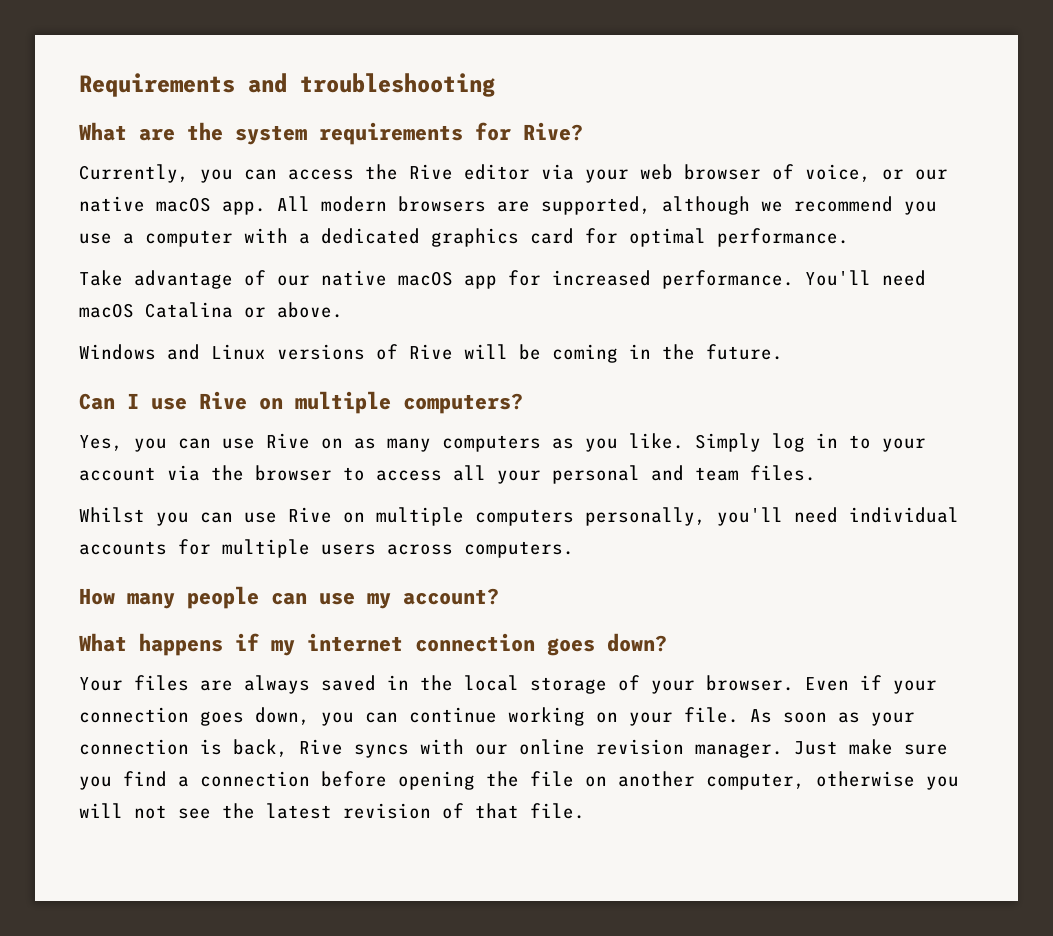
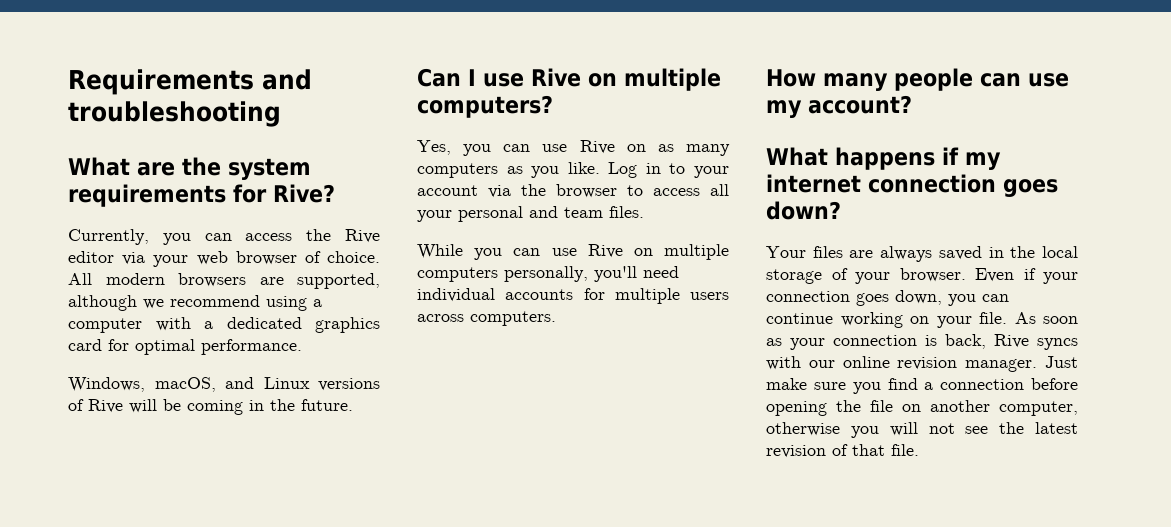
- Currently, you can access the Rive editor via your web browser of voice, or our native macOS app.
+ Currently, you can access the Rive editor via your web browser of choice.
- All modern browsers are supported, although we recommend you use a computer with a dedicated graphics card for optimal performance.
+ All modern browsers are supported, although we recommend using a computer with a dedicated graphics card for optimal performance.
- Take advantage of our native macOS app for increased performance. You'll need macOS Catalina or above.
- Windows and Linux versions of Rive will be coming in the future.
+ Windows, macOS, and Linux versions of Rive will be coming in the future.
- Simply log in to your account via the browser to access all your personal and team files.
+ Log in to your account via the browser to access all your personal and team files.
- Whilst you can use Rive on multiple computers personally, you'll need individual accounts for multiple users across computers.
+ While you can use Rive on multiple computers personally, you'll need individual accounts for multiple users across computers.

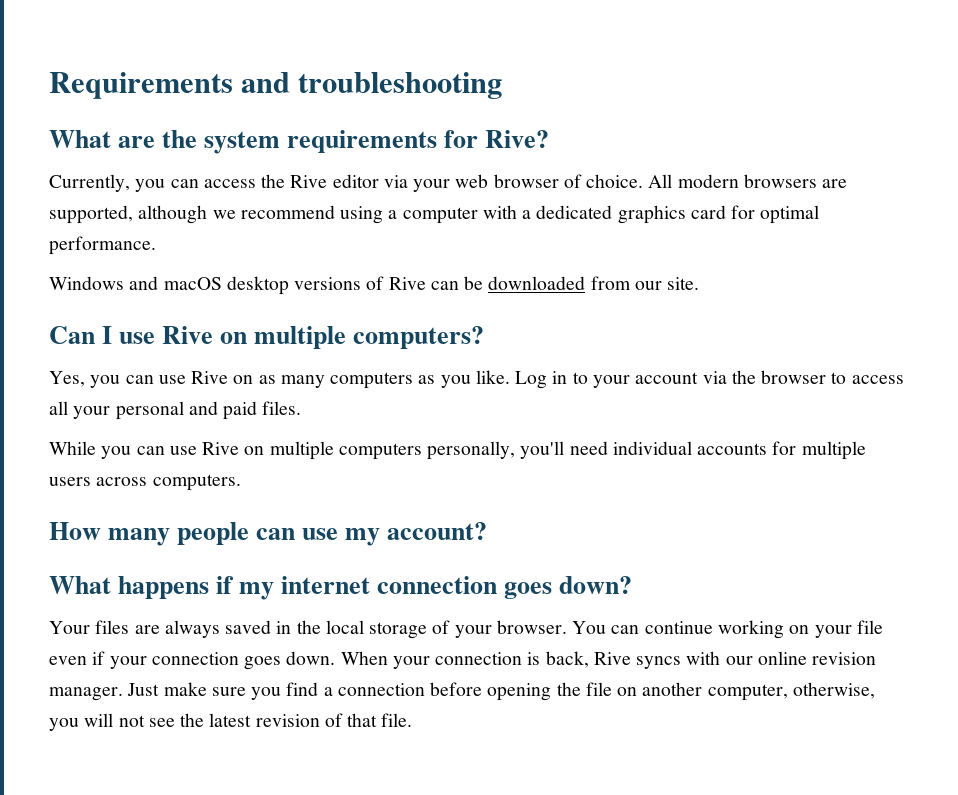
- Windows, macOS, and Linux versions of Rive will be coming in the future.
+ Windows and macOS desktop versions of Rive can be downloaded from our site.
- Log in to your account via the browser to access all your personal and team files.
+ Log in to your account via the browser to access all your personal and paid files.
- Even if your connection goes down, you can continue working on your file. As soon as your connection is back, Rive syncs with our online revision manager.
+ You can continue working on your file even if your connection goes down. When your connection is back, Rive syncs with our online revision manager.
- Just make sure you find a connection before opening the file on another computer, otherwise you will not see the latest revision of that file.
+ Just make sure you find a connection before opening the file on another computer, otherwise, you will not see the latest revision of that file.

